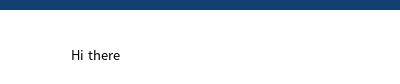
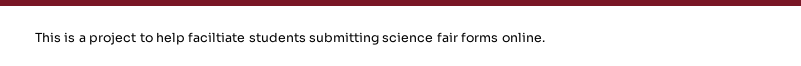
- Hi there
+ This is a project to help faciltiate students submitting science fair forms online.

